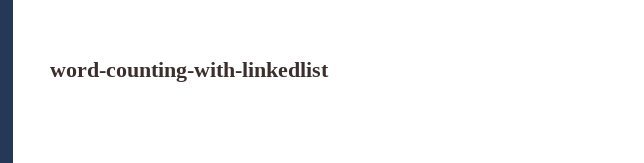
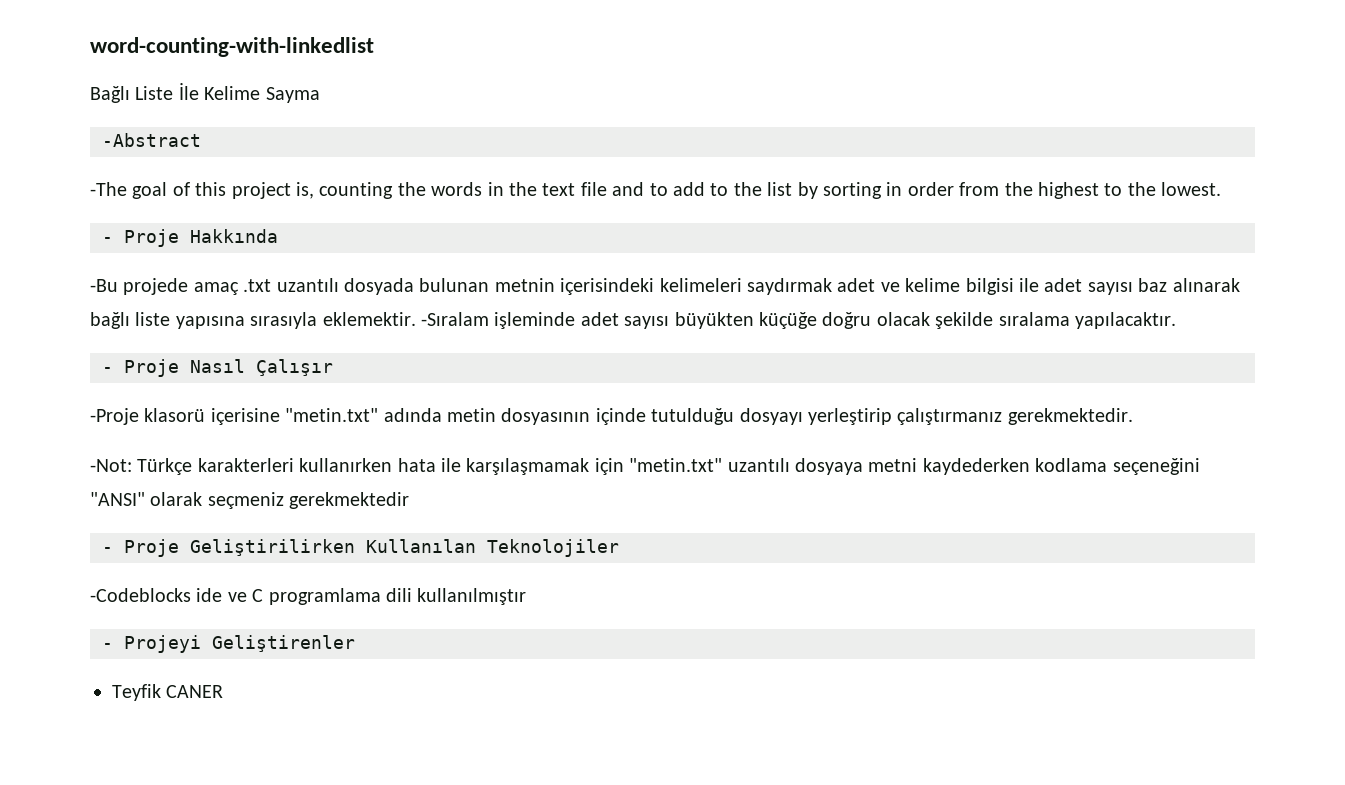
+ Bağlı Liste İle Kelime Sayma
+ -Abstract
+ -The goal of this project is, counting the words in the text file and to add to the list by sorting in order from the highest to the lowest.
+ - Proje Hakkında
+ -Bu projede amaç .txt uzantılı dosyada bulunan metnin içerisindeki kelimeleri saydırmak adet ve kelime bilgisi ile adet sayısı baz alınarak bağlı liste yapısına sırasıyla eklemektir. -Sıralam işleminde adet sayısı büyükten küçüğe doğru olacak şekilde sıralama yapılacaktır.
+ - Proje Nasıl Çalışır
+ -Proje klasorü içerisine "metin.txt" adında metin dosyasının içinde tutulduğu dosyayı yerleştirip çalıştırmanız gerekmektedir.
+ -Not: Türkçe karakterleri kullanırken hata ile karşılaşmamak için "metin.txt" uzantılı dosyaya metni kaydederken kodlama seçeneğini "ANSI" olarak seçmeniz gerekmektedir
+ - Proje Geliştirilirken Kullanılan Teknolojiler
+ -Codeblocks ide ve C programlama dili kullanılmıştır
+ - Projeyi Geliştirenler
+ Teyfik CANER

